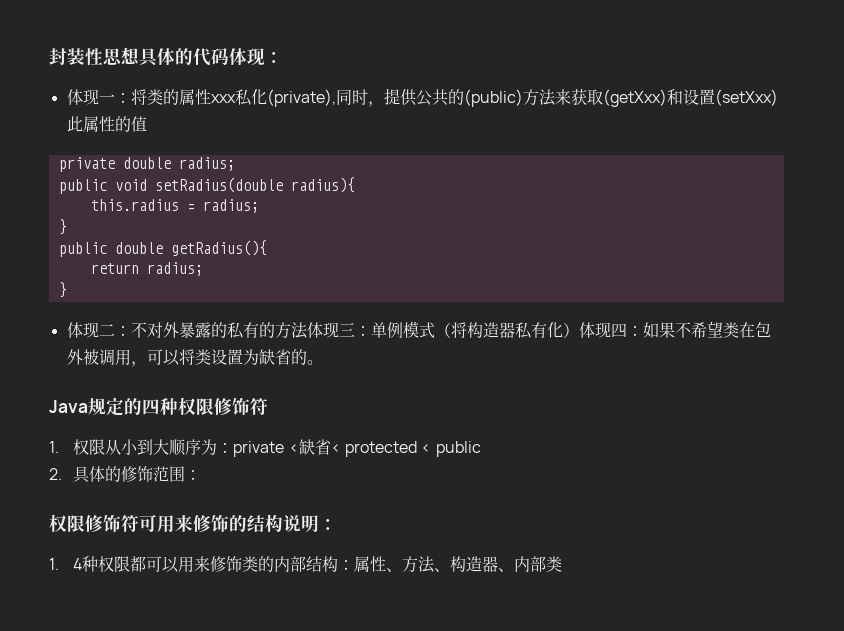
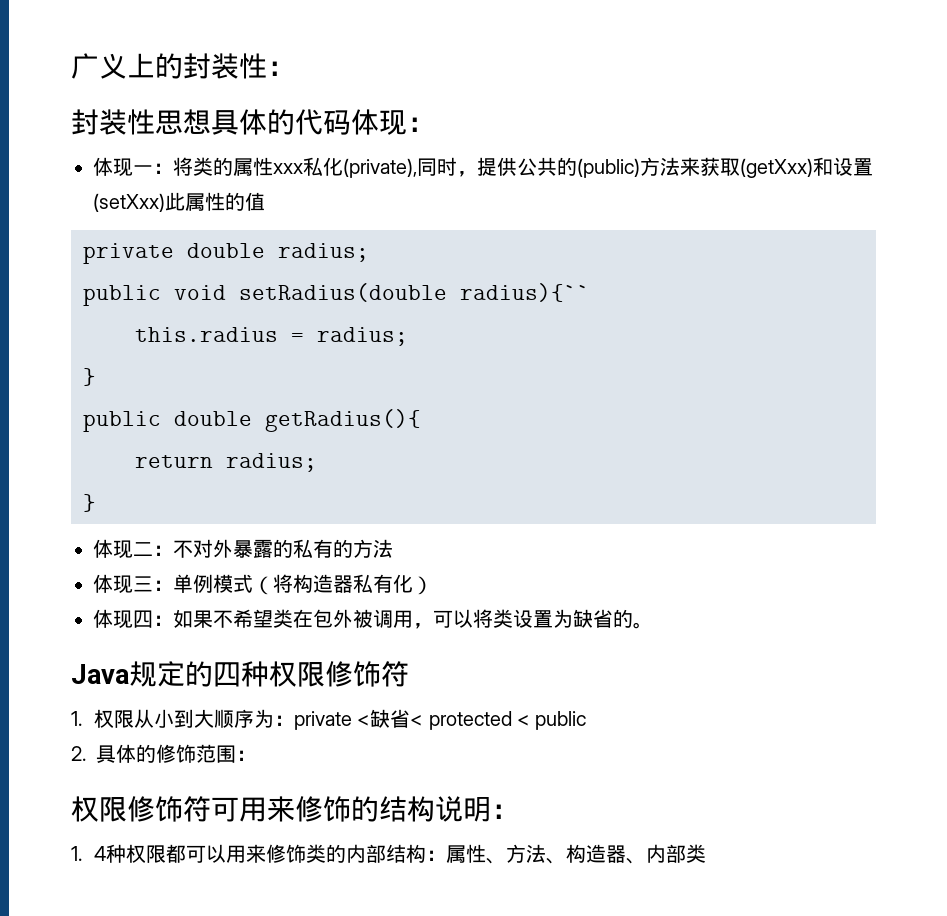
+ 广义上的封装性：
- public void setRadius(double radius){
+ public void setRadius(double radius){``
- 体现二：不对外暴露的私有的方法体现三：单例模式（将构造器私有化）体现四：如果不希望类在包外被调用，可以将类设置为缺省的。
+ 体现二：不对外暴露的私有的方法
+ 体现三：单例模式（将构造器私有化）
+ 体现四：如果不希望类在包外被调用，可以将类设置为缺省的。

